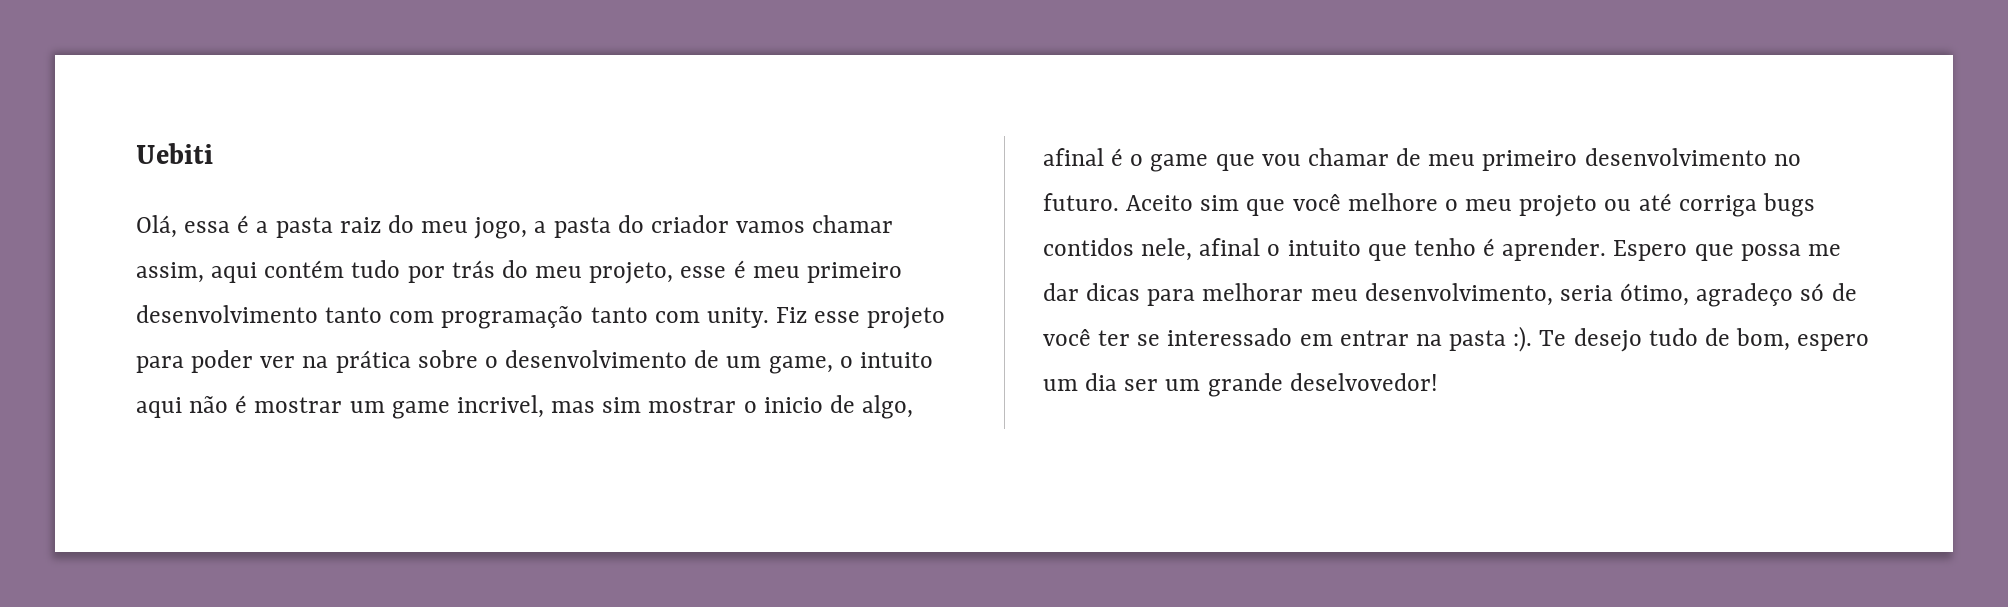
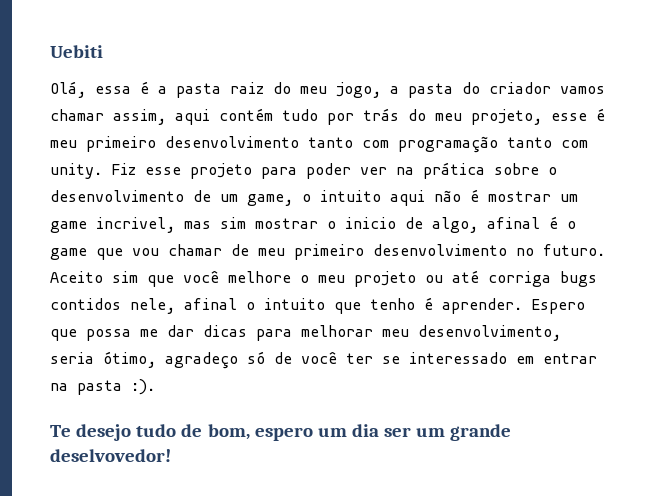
- Espero que possa me dar dicas para melhorar meu desenvolvimento, seria ótimo, agradeço só de você ter se interessado em entrar na pasta :). Te desejo tudo de bom, espero um dia ser um grande deselvovedor!
+ Espero que possa me dar dicas para melhorar meu desenvolvimento, seria ótimo, agradeço só de você ter se interessado em entrar na pasta :).
+ Te desejo tudo de bom, espero um dia ser um grande deselvovedor!

